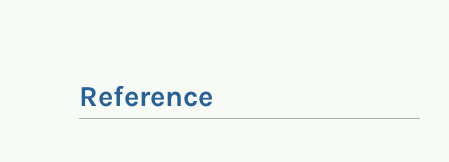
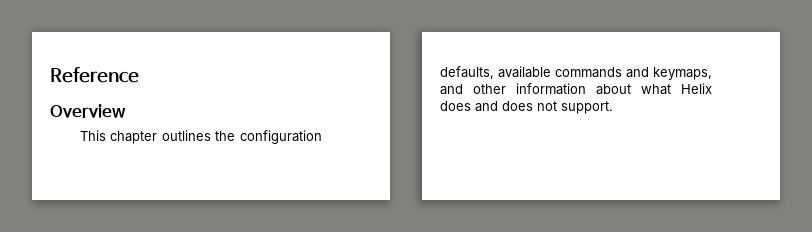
+ Overview
+ This chapter outlines the configuration defaults, available commands and keymaps, and other information about what Helix does and does not support.

